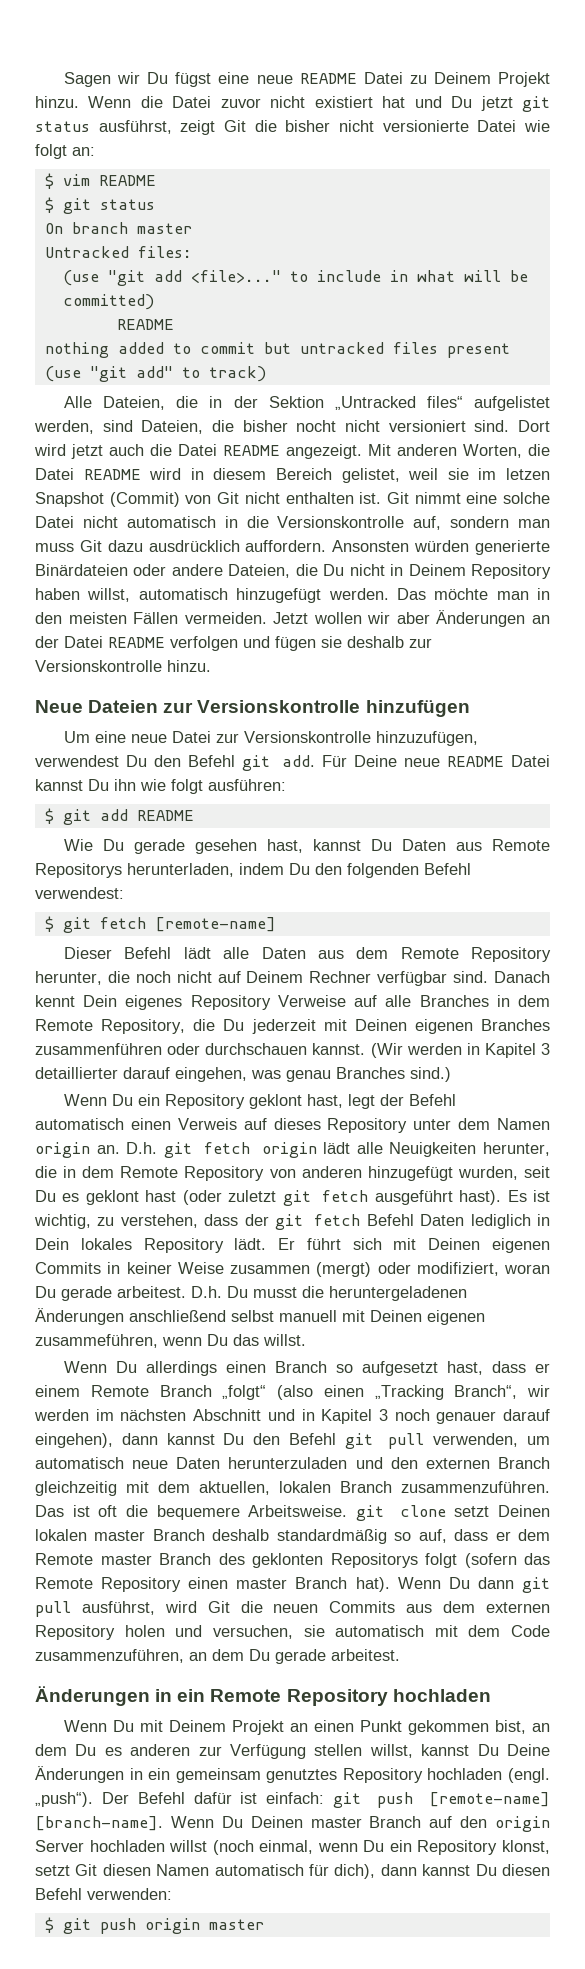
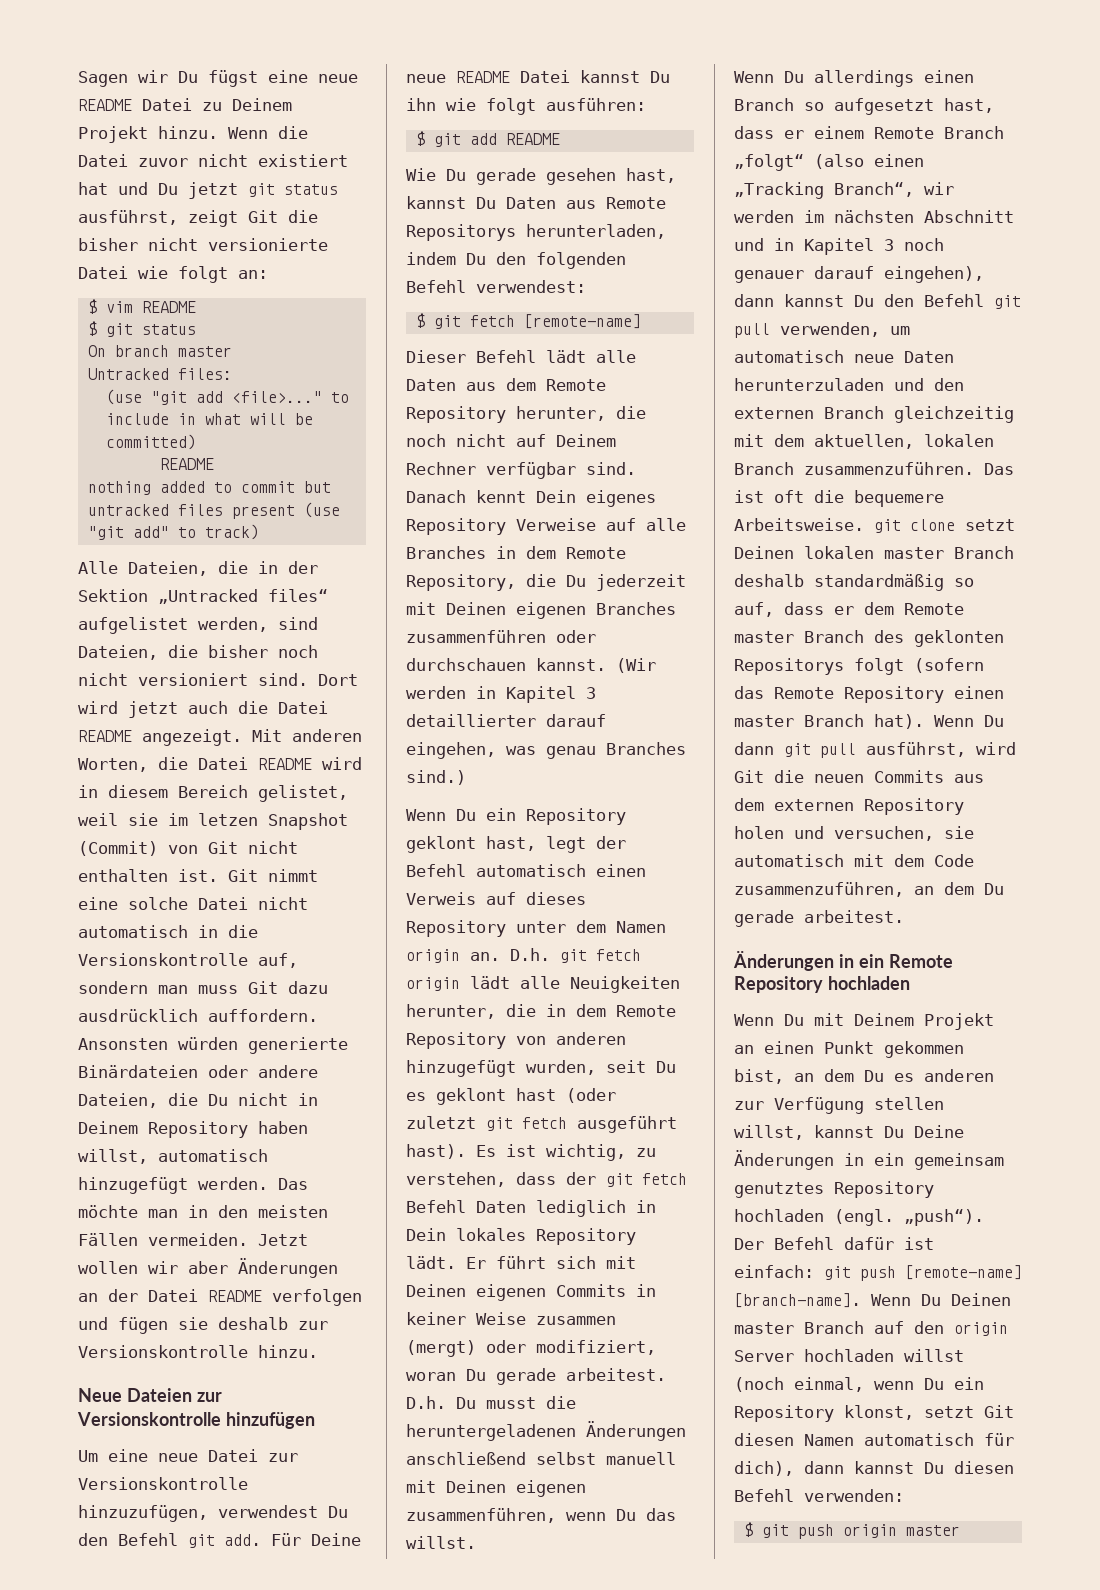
- Alle Dateien, die in der Sektion „Untracked files“ aufgelistet werden, sind Dateien, die bisher nocht nicht versioniert sind.
+ Alle Dateien, die in der Sektion „Untracked files“ aufgelistet werden, sind Dateien, die bisher noch nicht versioniert sind.
- D.h. Du musst die heruntergeladenen Änderungen anschließend selbst manuell mit Deinen eigenen zusammeführen, wenn Du das willst.
+ D.h. Du musst die heruntergeladenen Änderungen anschließend selbst manuell mit Deinen eigenen zusammenführen, wenn Du das willst.

